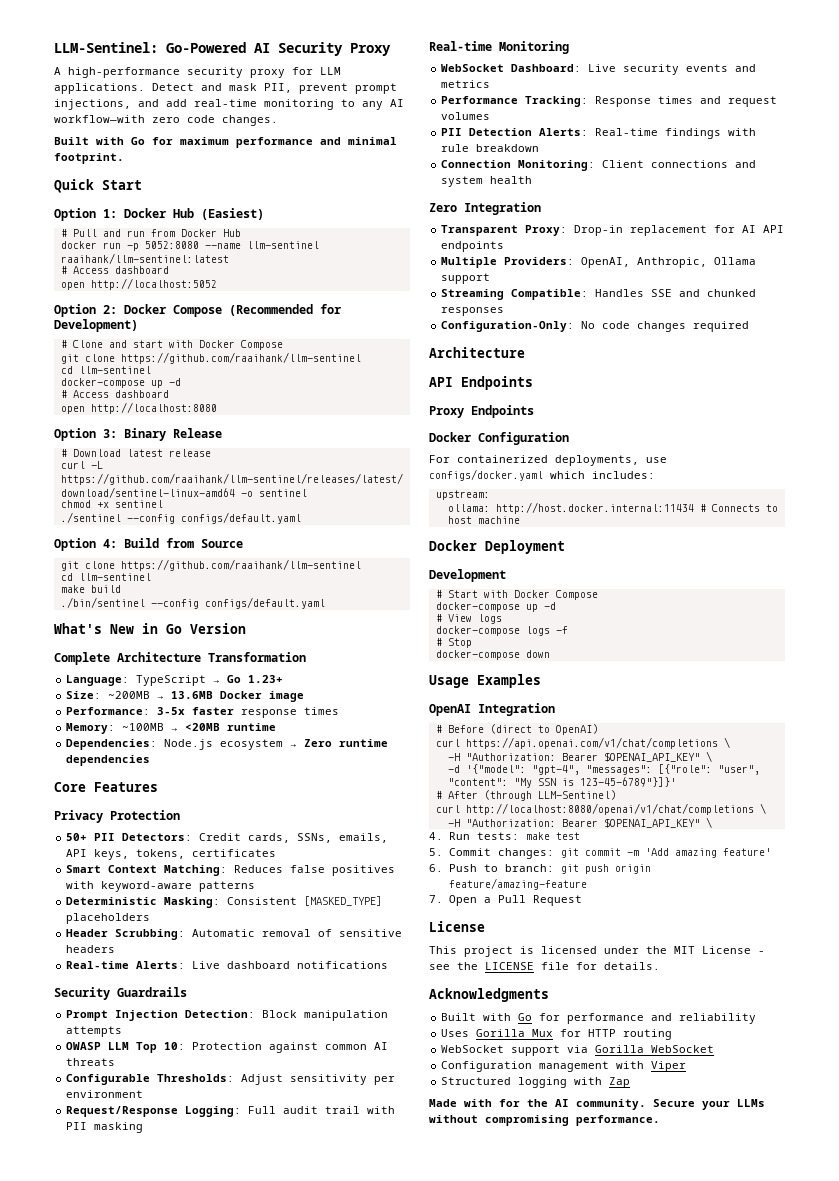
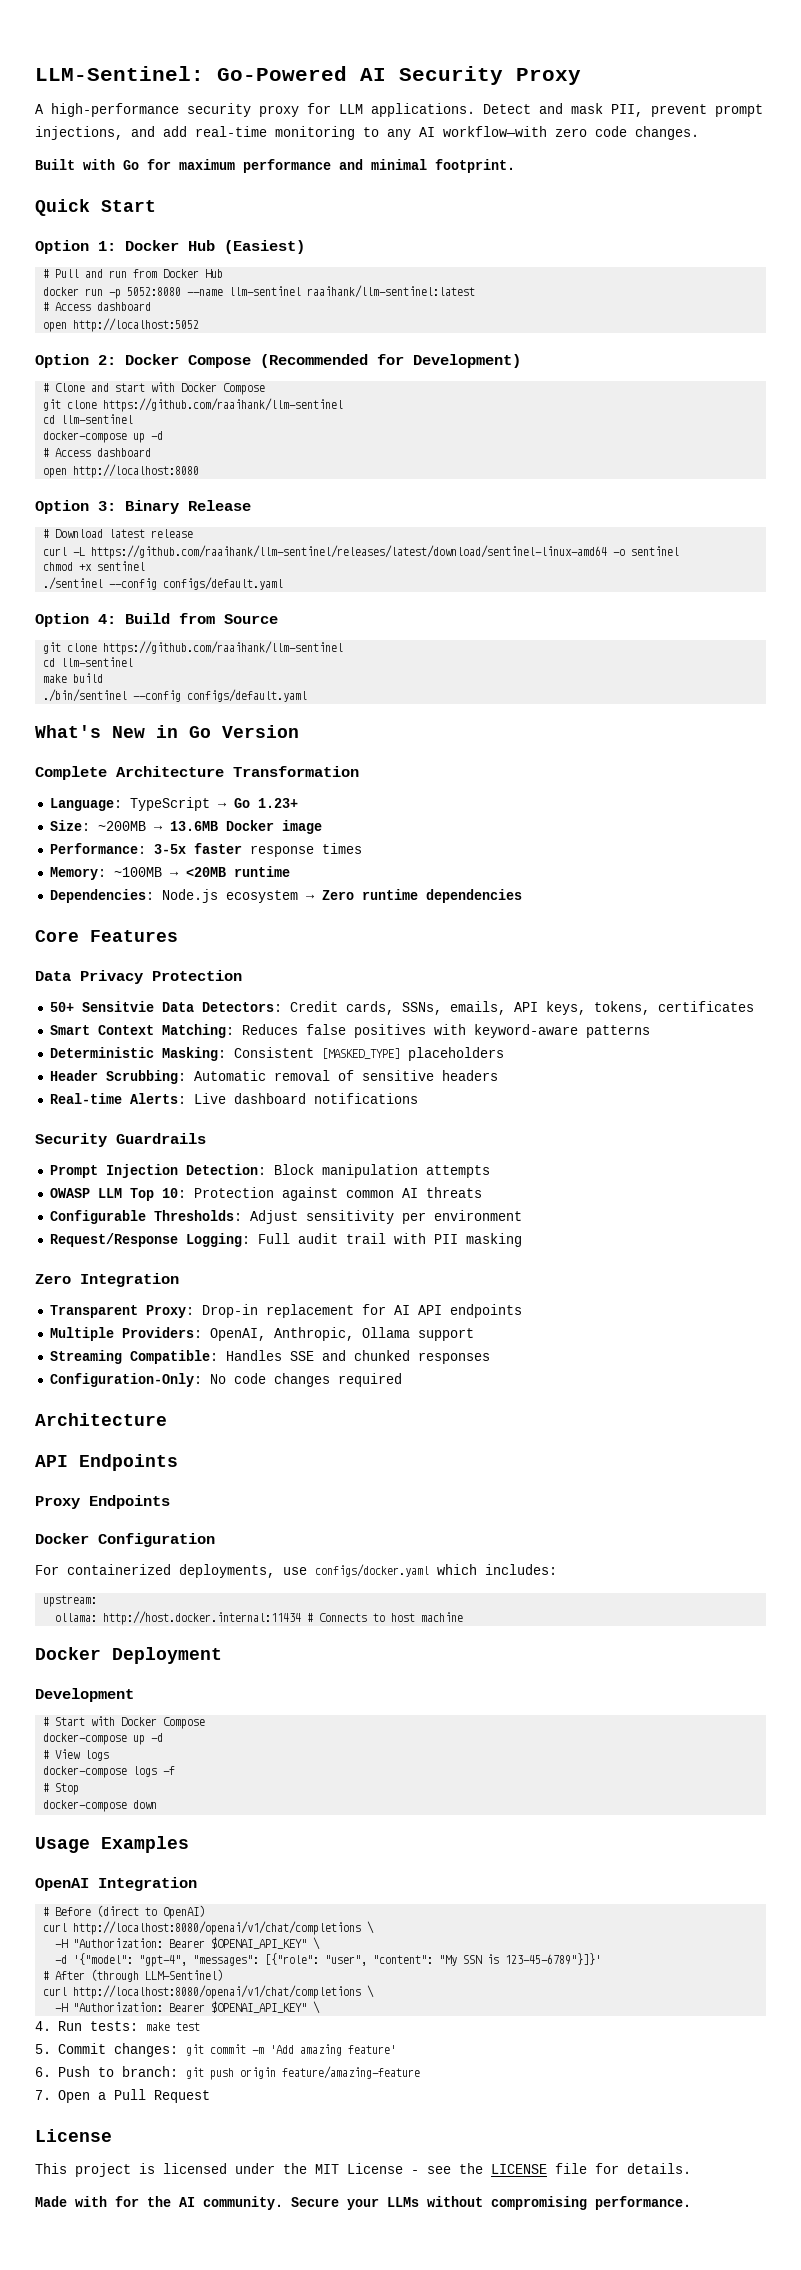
- Privacy Protection
+ Data Privacy Protection
- 50+ PII Detectors: Credit cards, SSNs, emails, API keys, tokens, certificates
+ 50+ Sensitvie Data Detectors: Credit cards, SSNs, emails, API keys, tokens, certificates
- Real-time Monitoring
- WebSocket Dashboard: Live security events and metrics
- Performance Tracking: Response times and request volumes
- PII Detection Alerts: Real-time findings with rule breakdown
- Connection Monitoring: Client connections and system health
  # Before (direct to OpenAI)
- curl https://api.openai.com/v1/chat/completions \
+ curl http://localhost:8080/openai/v1/chat/completions \
- Acknowledgments
- Built with Go for performance and reliability
- Uses Gorilla Mux for HTTP routing
- WebSocket support via Gorilla WebSocket
- Configuration management with Viper
- Structured logging with Zap

